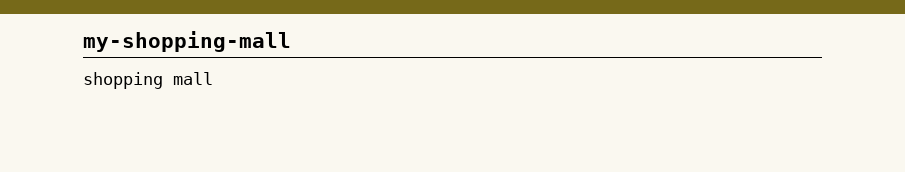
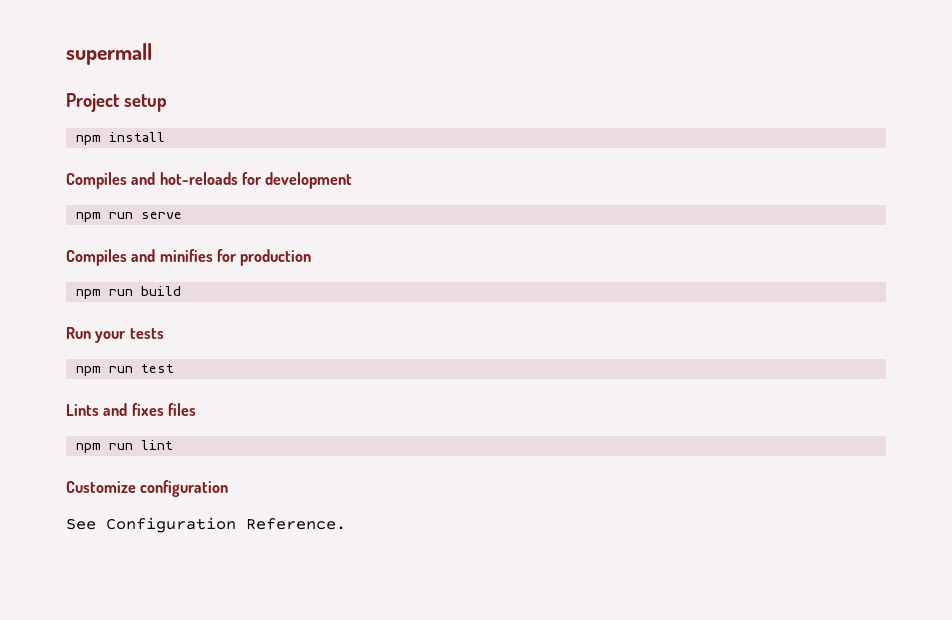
- my-shopping-mall
- shopping mall
+ supermall
+ Project setup
+ npm install
+ Compiles and hot-reloads for development
+ npm run serve
+ Compiles and minifies for production
+ npm run build
+ Run your tests
+ npm run test
+ Lints and fixes files
+ npm run lint
+ Customize configuration
+ See Configuration Reference.

